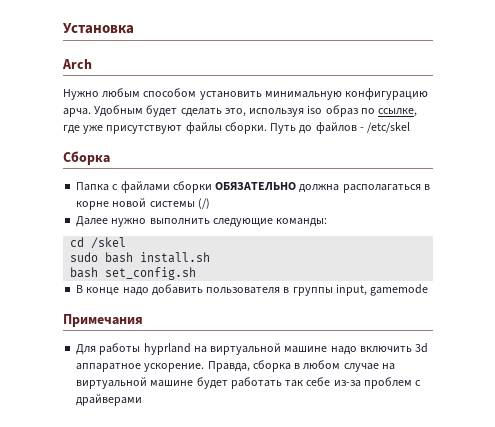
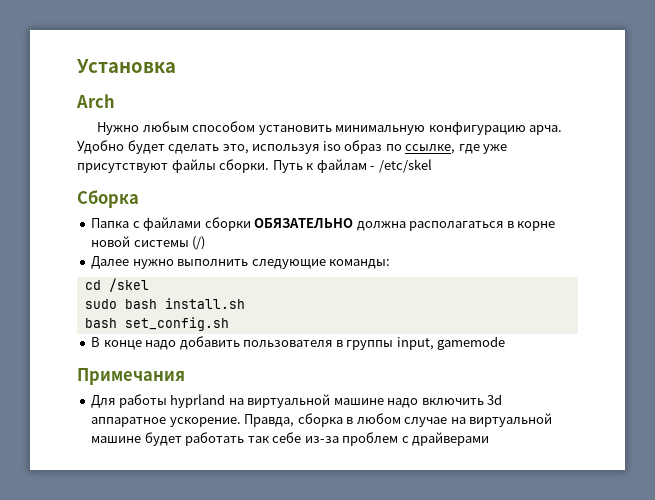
- Удобным будет сделать это, используя iso образ по ссылке, где уже присутствуют файлы сборки.
+ Удобно будет сделать это, используя iso образ по ссылке, где уже присутствуют файлы сборки.
- Путь до файлов - /etc/skel
+ Путь к файлам - /etc/skel

